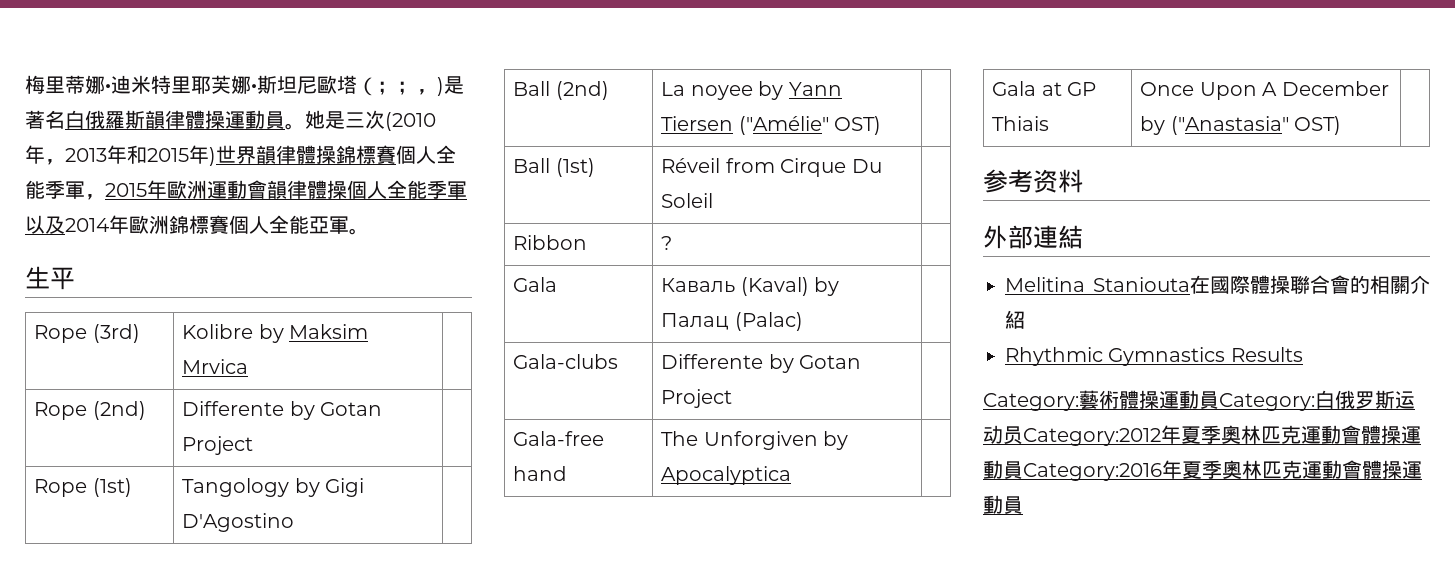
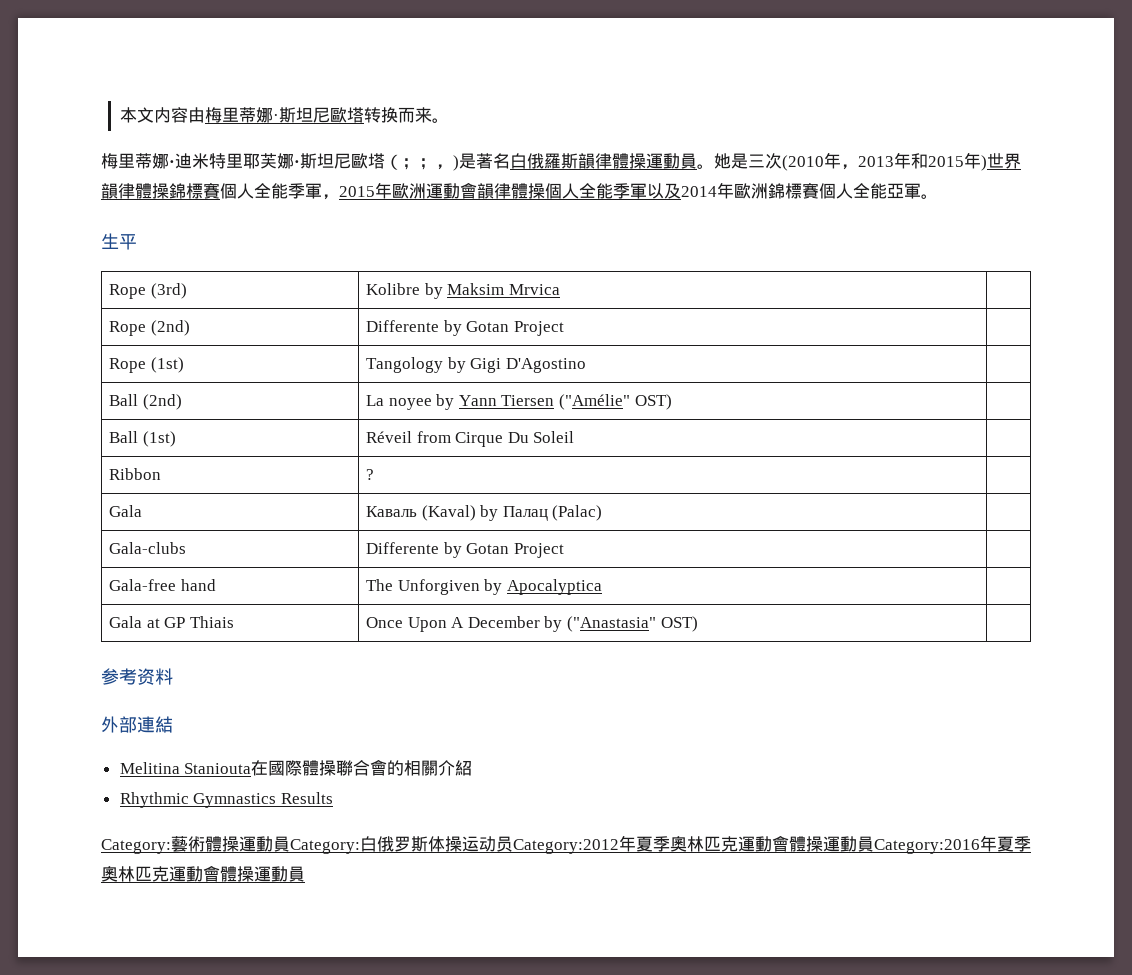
+ 本文内容由梅里蒂娜·斯坦尼歐塔转换而来。
- Category:藝術體操運動員Category:白俄罗斯运动员Category:2012年夏季奧林匹克運動會體操運動員Category:2016年夏季奧林匹克運動會體操運動員
+ Category:藝術體操運動員Category:白俄罗斯体操运动员Category:2012年夏季奧林匹克運動會體操運動員Category:2016年夏季奧林匹克運動會體操運動員

